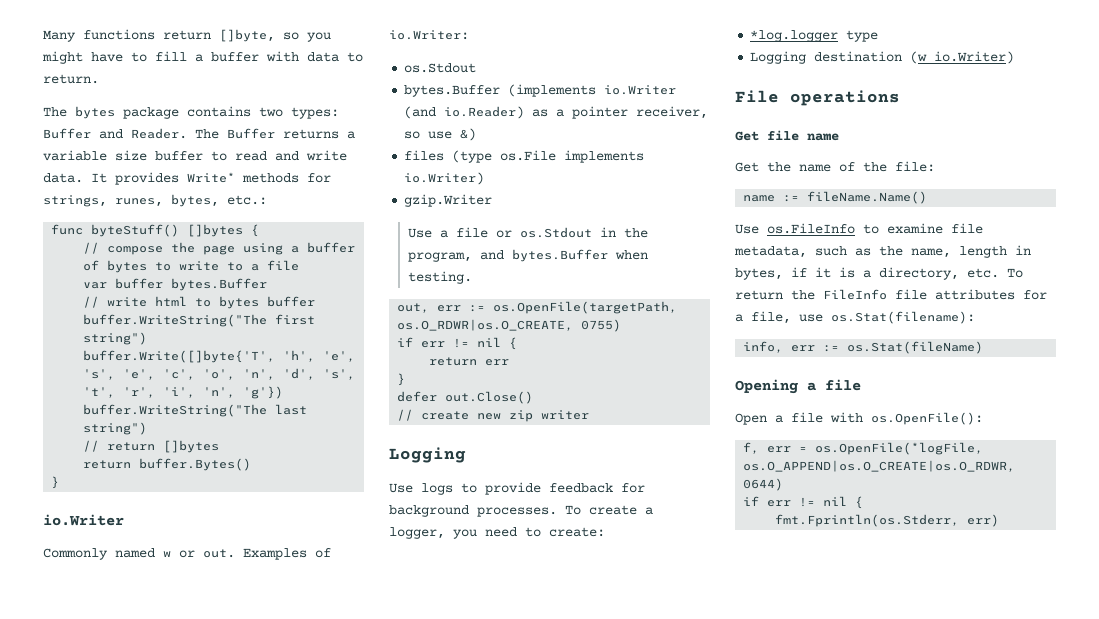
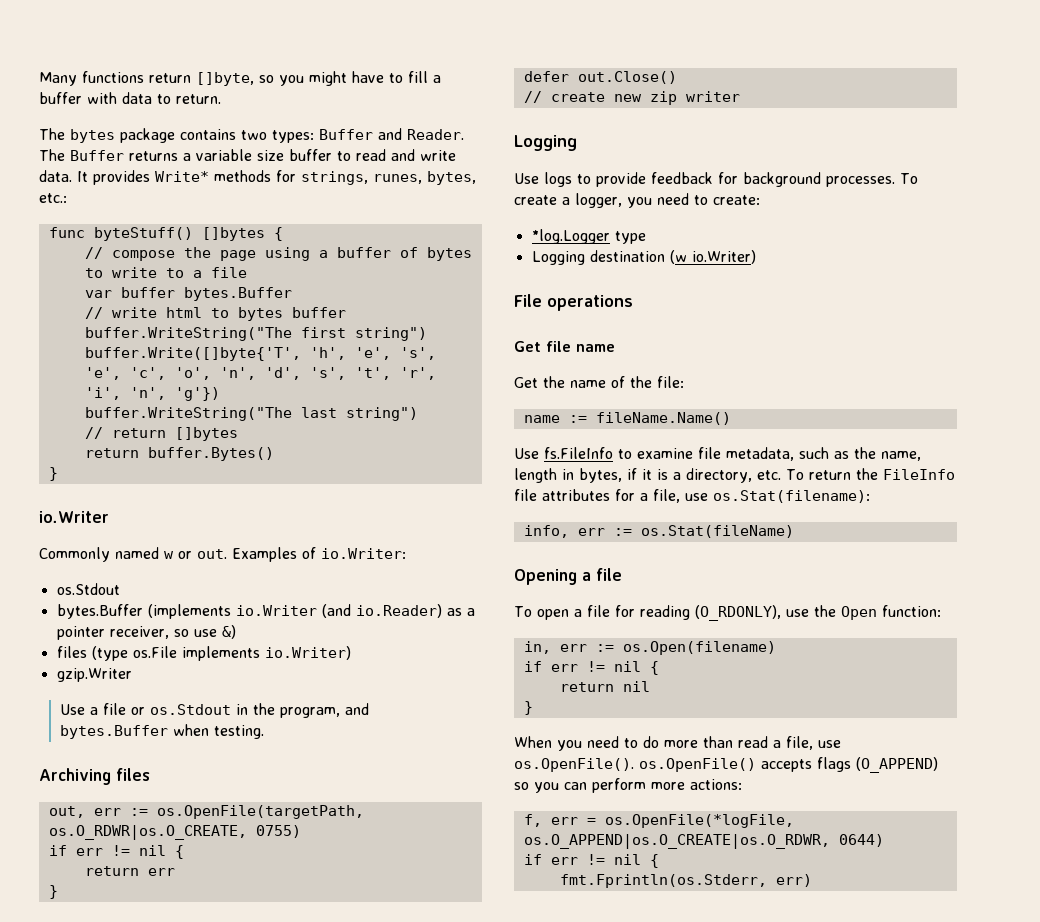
+ Archiving files
- *log.logger type
+ *log.Logger type
- Use os.FileInfo to examine file metadata, such as the name, length in bytes, if it is a directory, etc. To return the FileInfo file attributes for a file, use os.Stat(filename):
+ Use fs.FileInfo to examine file metadata, such as the name, length in bytes, if it is a directory, etc. To return the FileInfo file attributes for a file, use os.Stat(filename):
- Open a file with os.OpenFile():
+ To open a file for reading (O_RDONLY), use the Open function:
+ in, err := os.Open(filename)
+ if err != nil {
+ return nil
+ }
+ When you need to do more than read a file, use os.OpenFile(). os.OpenFile() accepts flags (O_APPEND) so you can perform more actions:

